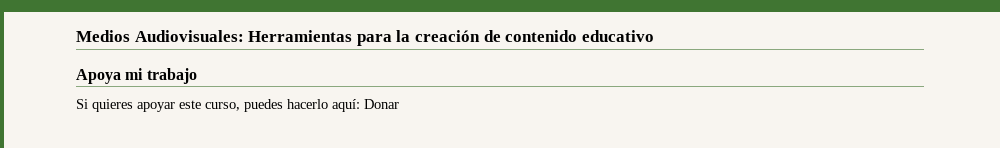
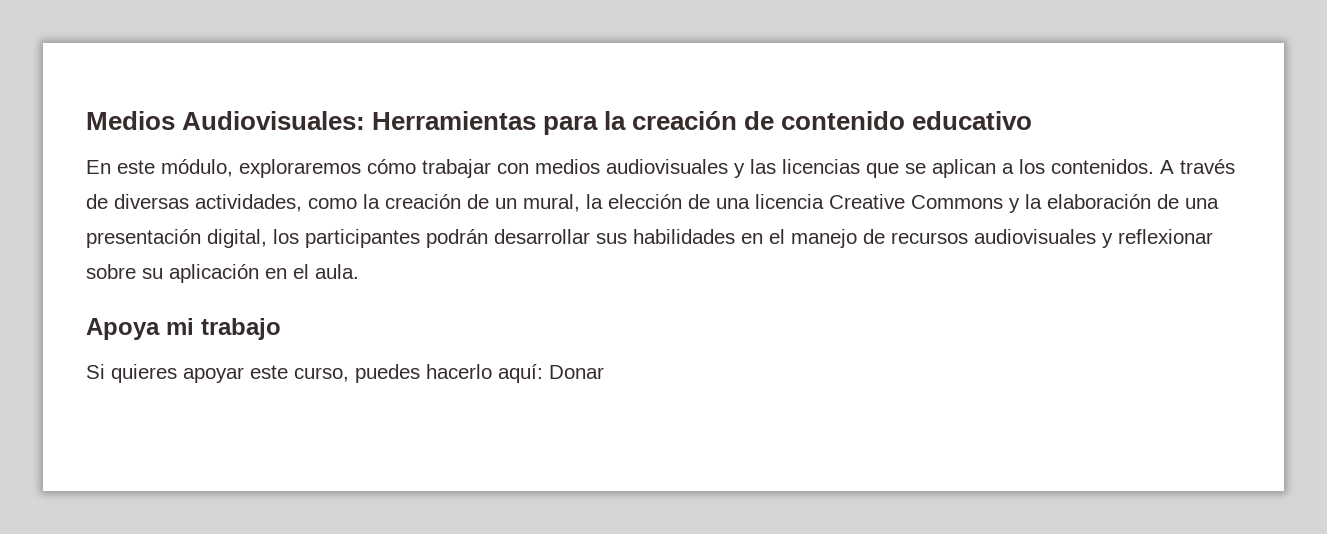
+ En este módulo, exploraremos cómo trabajar con medios audiovisuales y las licencias que se aplican a los contenidos. A través de diversas actividades, como la creación de un mural, la elección de una licencia Creative Commons y la elaboración de una presentación digital, los participantes podrán desarrollar sus habilidades en el manejo de recursos audiovisuales y reflexionar sobre su aplicación en el aula.

